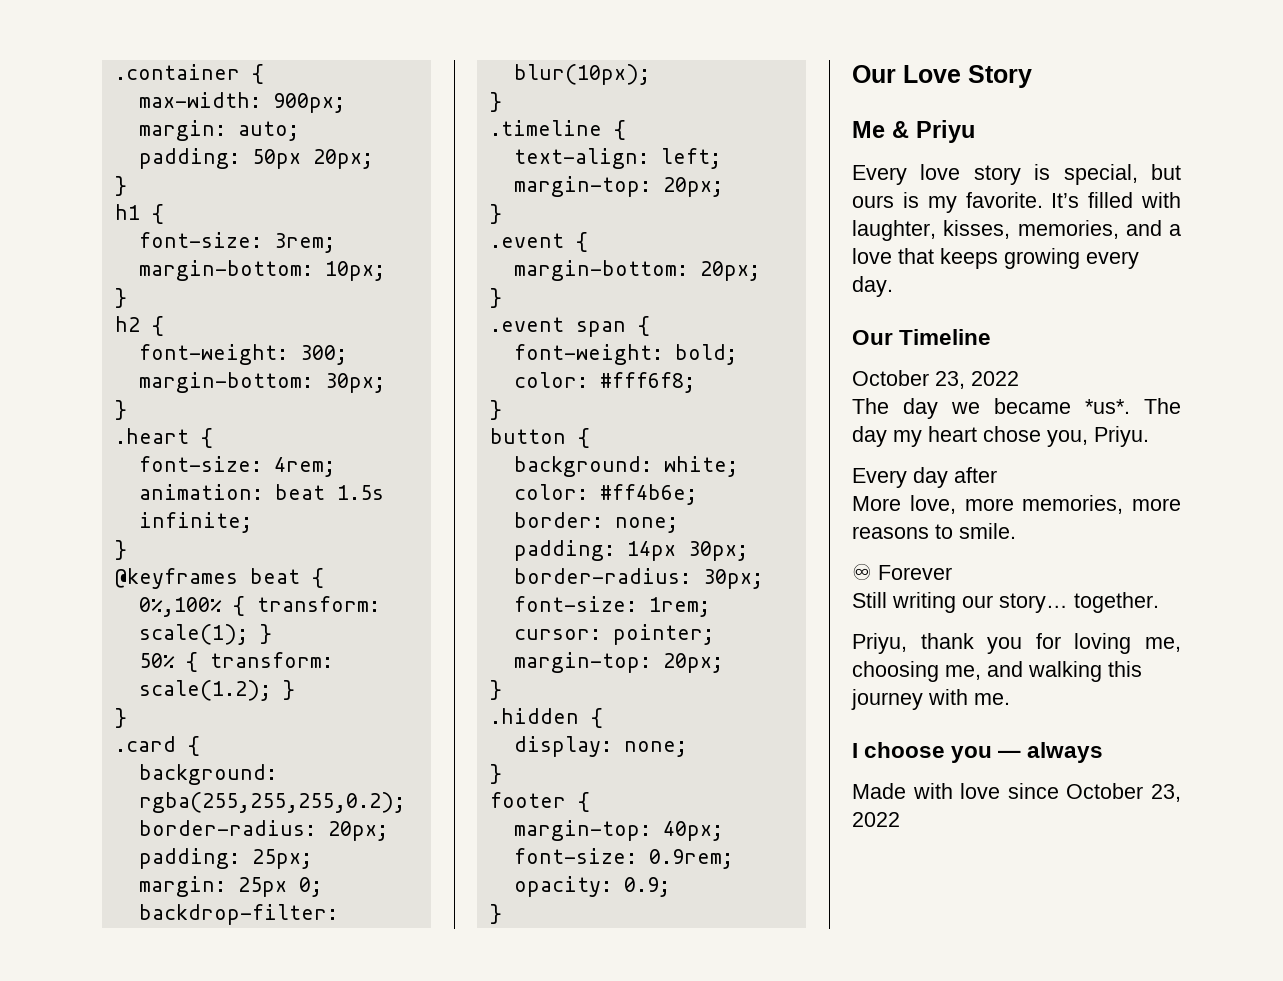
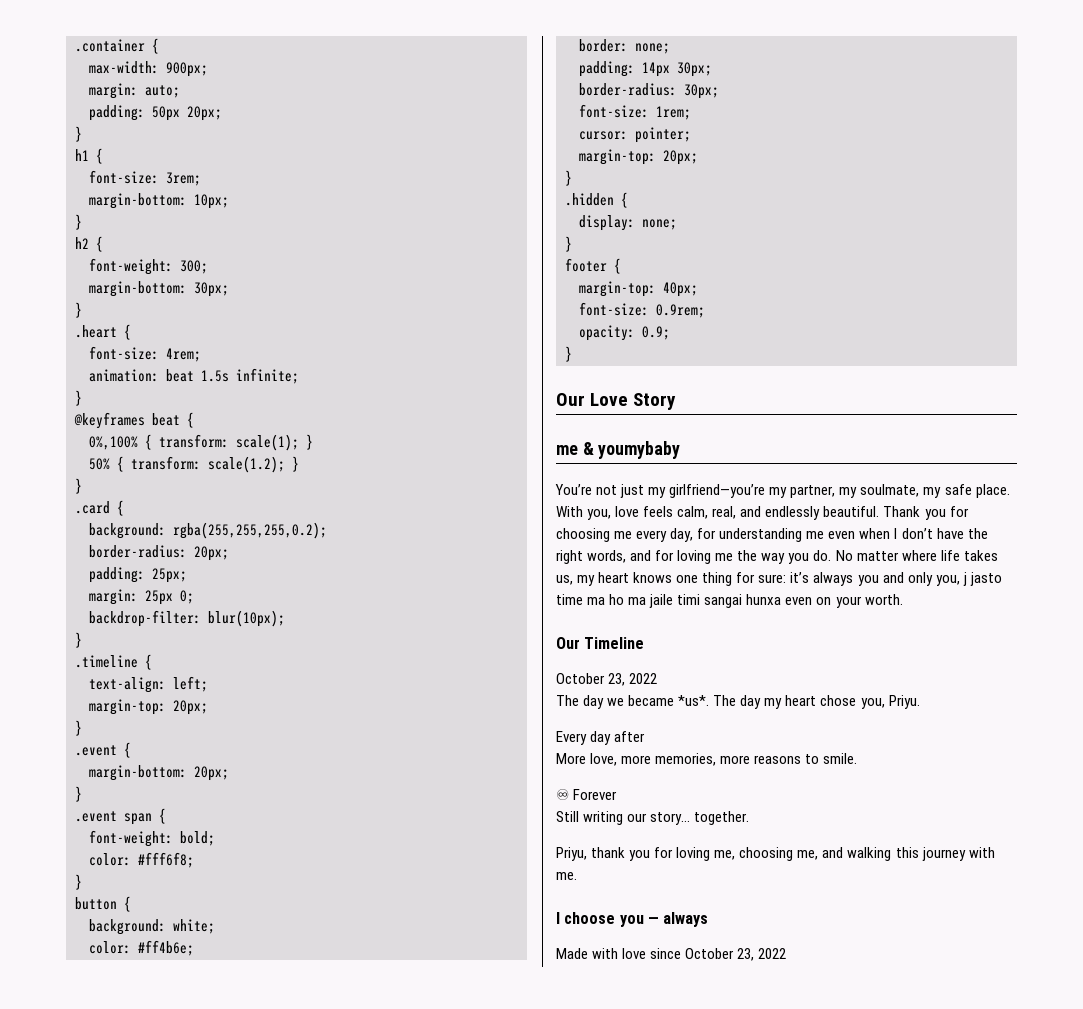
- Me & Priyu
- Every love story is special, but ours is my favorite. It’s filled with laughter, kisses, memories, and a love that keeps growing every day.
+ me & youmybaby
+ You’re not just my girlfriend—you’re my partner, my soulmate, my safe place. With you, love feels calm, real, and endlessly beautiful. Thank you for choosing me every day, for understanding me even when I don’t have the right words, and for loving me the way you do. No matter where life takes us, my heart knows one thing for sure: it’s always you and only you, j jasto time ma ho ma jaile timi sangai hunxa even on your worth.

